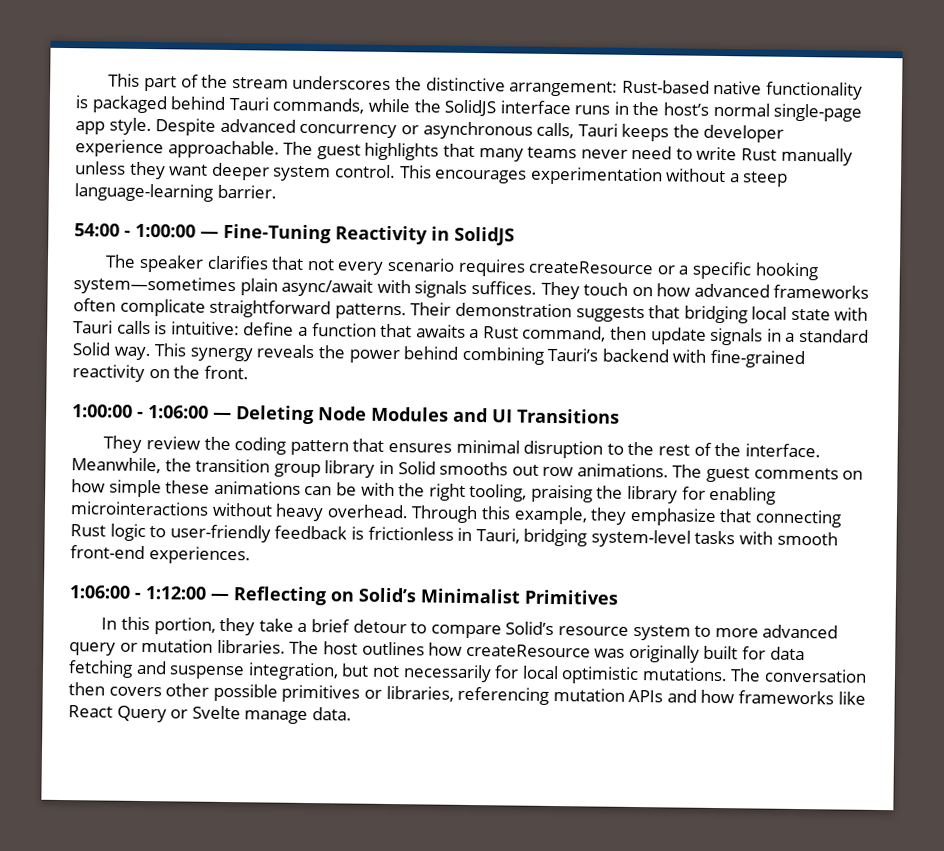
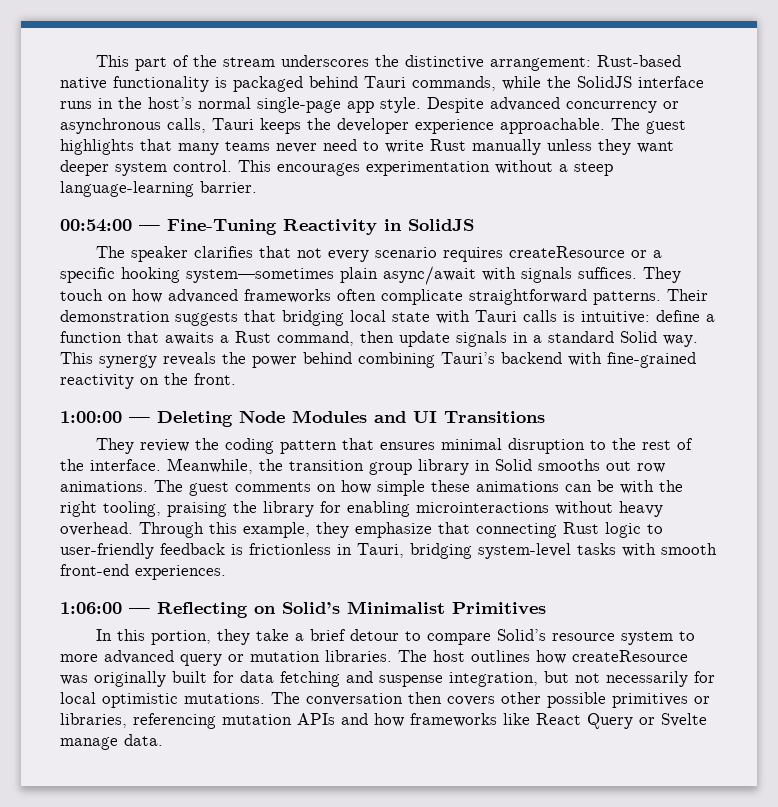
- 54:00 - 1:00:00 — Fine-Tuning Reactivity in SolidJS
+ 00:54:00 — Fine-Tuning Reactivity in SolidJS
- 1:00:00 - 1:06:00 — Deleting Node Modules and UI Transitions
+ 1:00:00 — Deleting Node Modules and UI Transitions
- 1:06:00 - 1:12:00 — Reflecting on Solid’s Minimalist Primitives
+ 1:06:00 — Reflecting on Solid’s Minimalist Primitives

